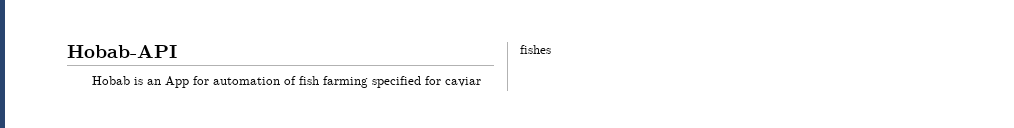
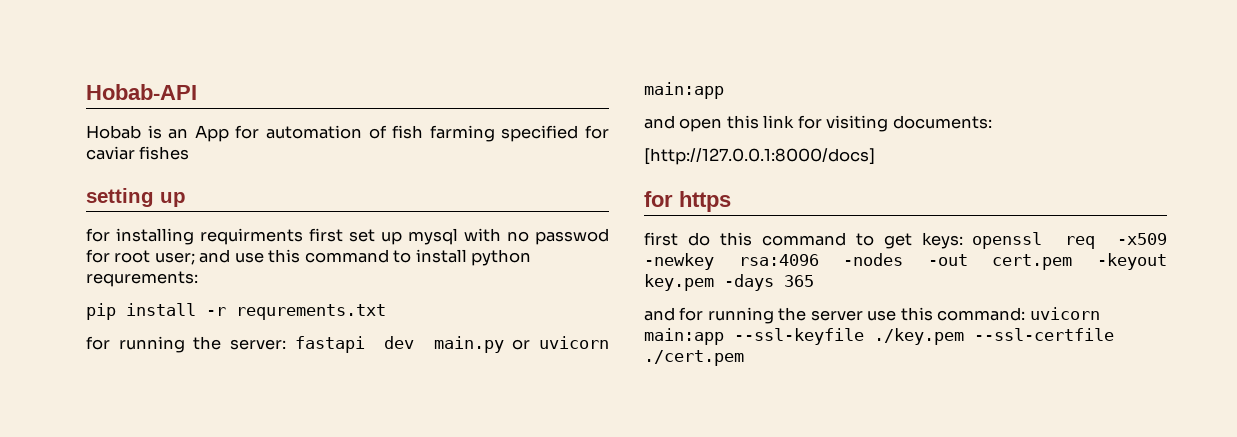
+ setting up
+ for installing requirments first set up mysql with no passwod for root user; and use this command to install python requrements:
+ pip install -r requrements.txt
+ for running the server: fastapi dev main.py or uvicorn main:app
+ and open this link for visiting documents:
+ [http://127.0.0.1:8000/docs]
+ for https
+ first do this command to get keys: openssl req -x509 -newkey rsa:4096 -nodes -out cert.pem -keyout key.pem -days 365
+ and for running the server use this command: uvicorn main:app --ssl-keyfile ./key.pem --ssl-certfile ./cert.pem

